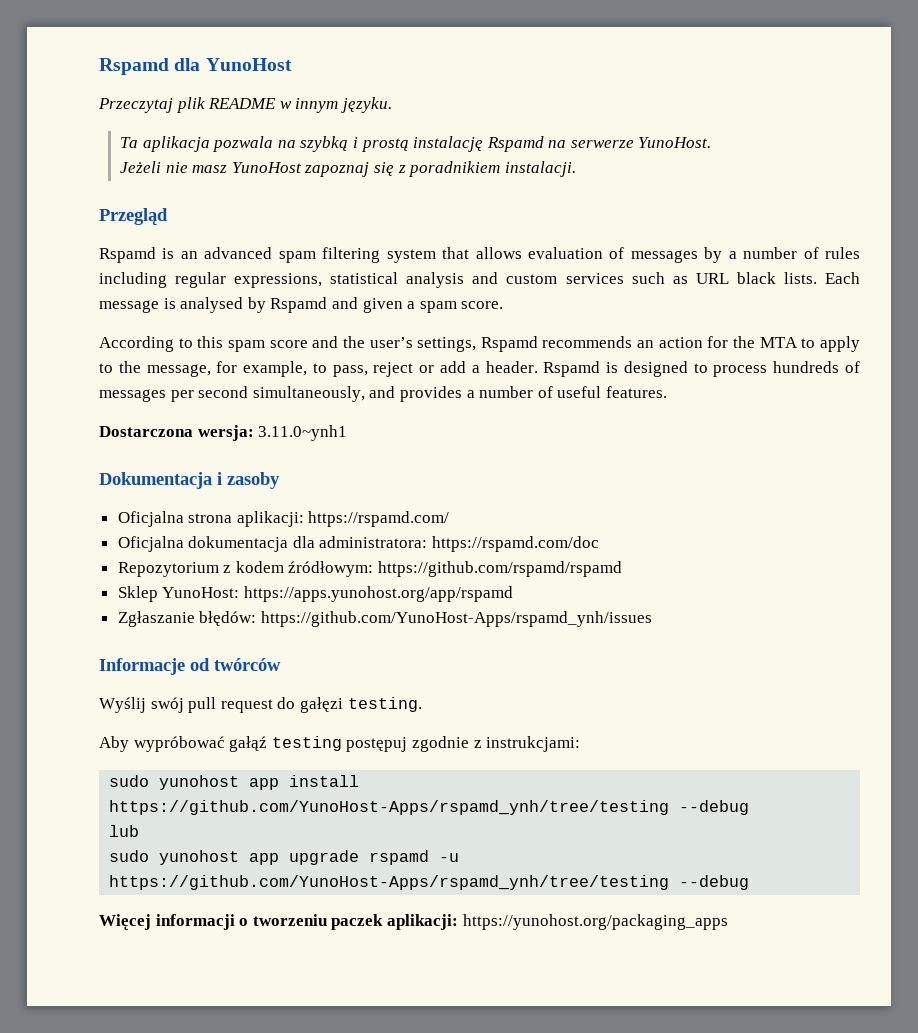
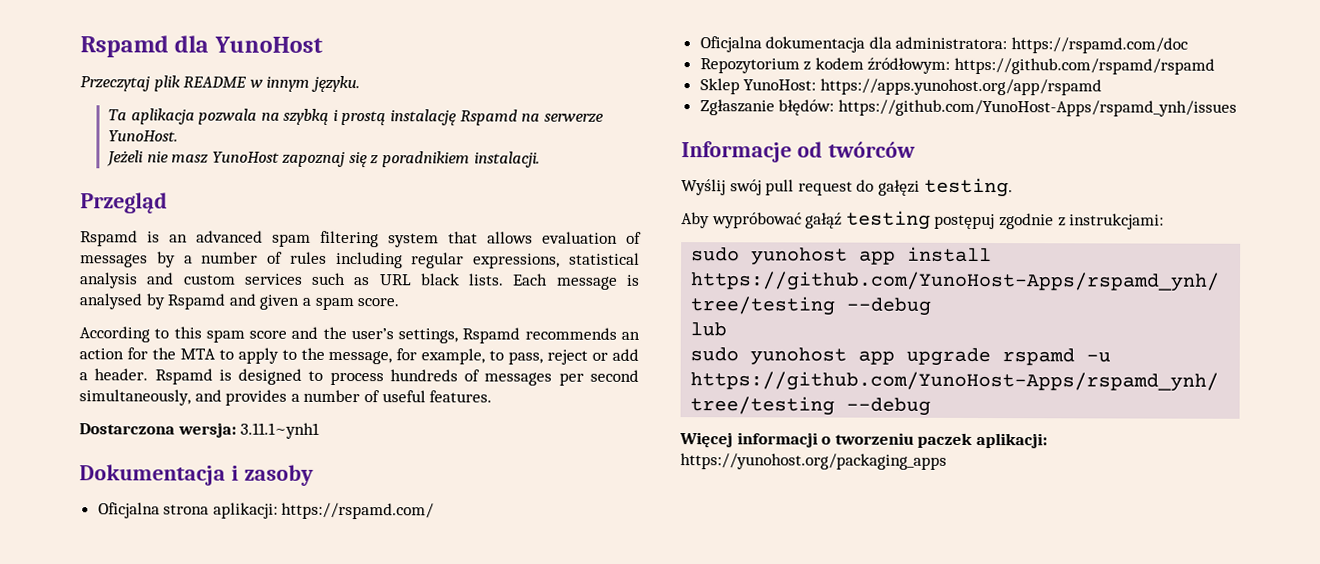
- Dostarczona wersja: 3.11.0~ynh1
+ Dostarczona wersja: 3.11.1~ynh1

